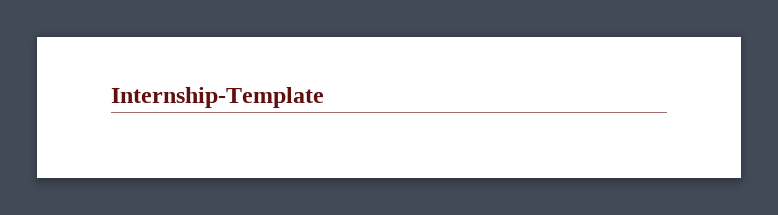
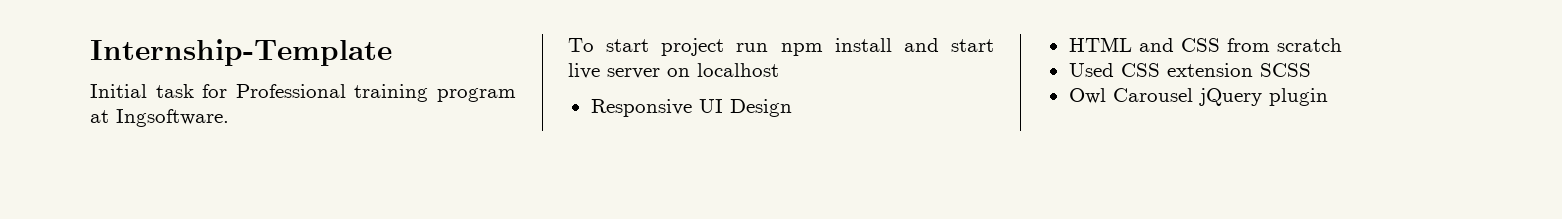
+ Initial task for Professional training program at Ingsoftware.
+ To start project run npm install and start live server on localhost
+ Responsive UI Design
+ HTML and CSS from scratch
+ Used CSS extension SCSS
+ Owl Carousel jQuery plugin

